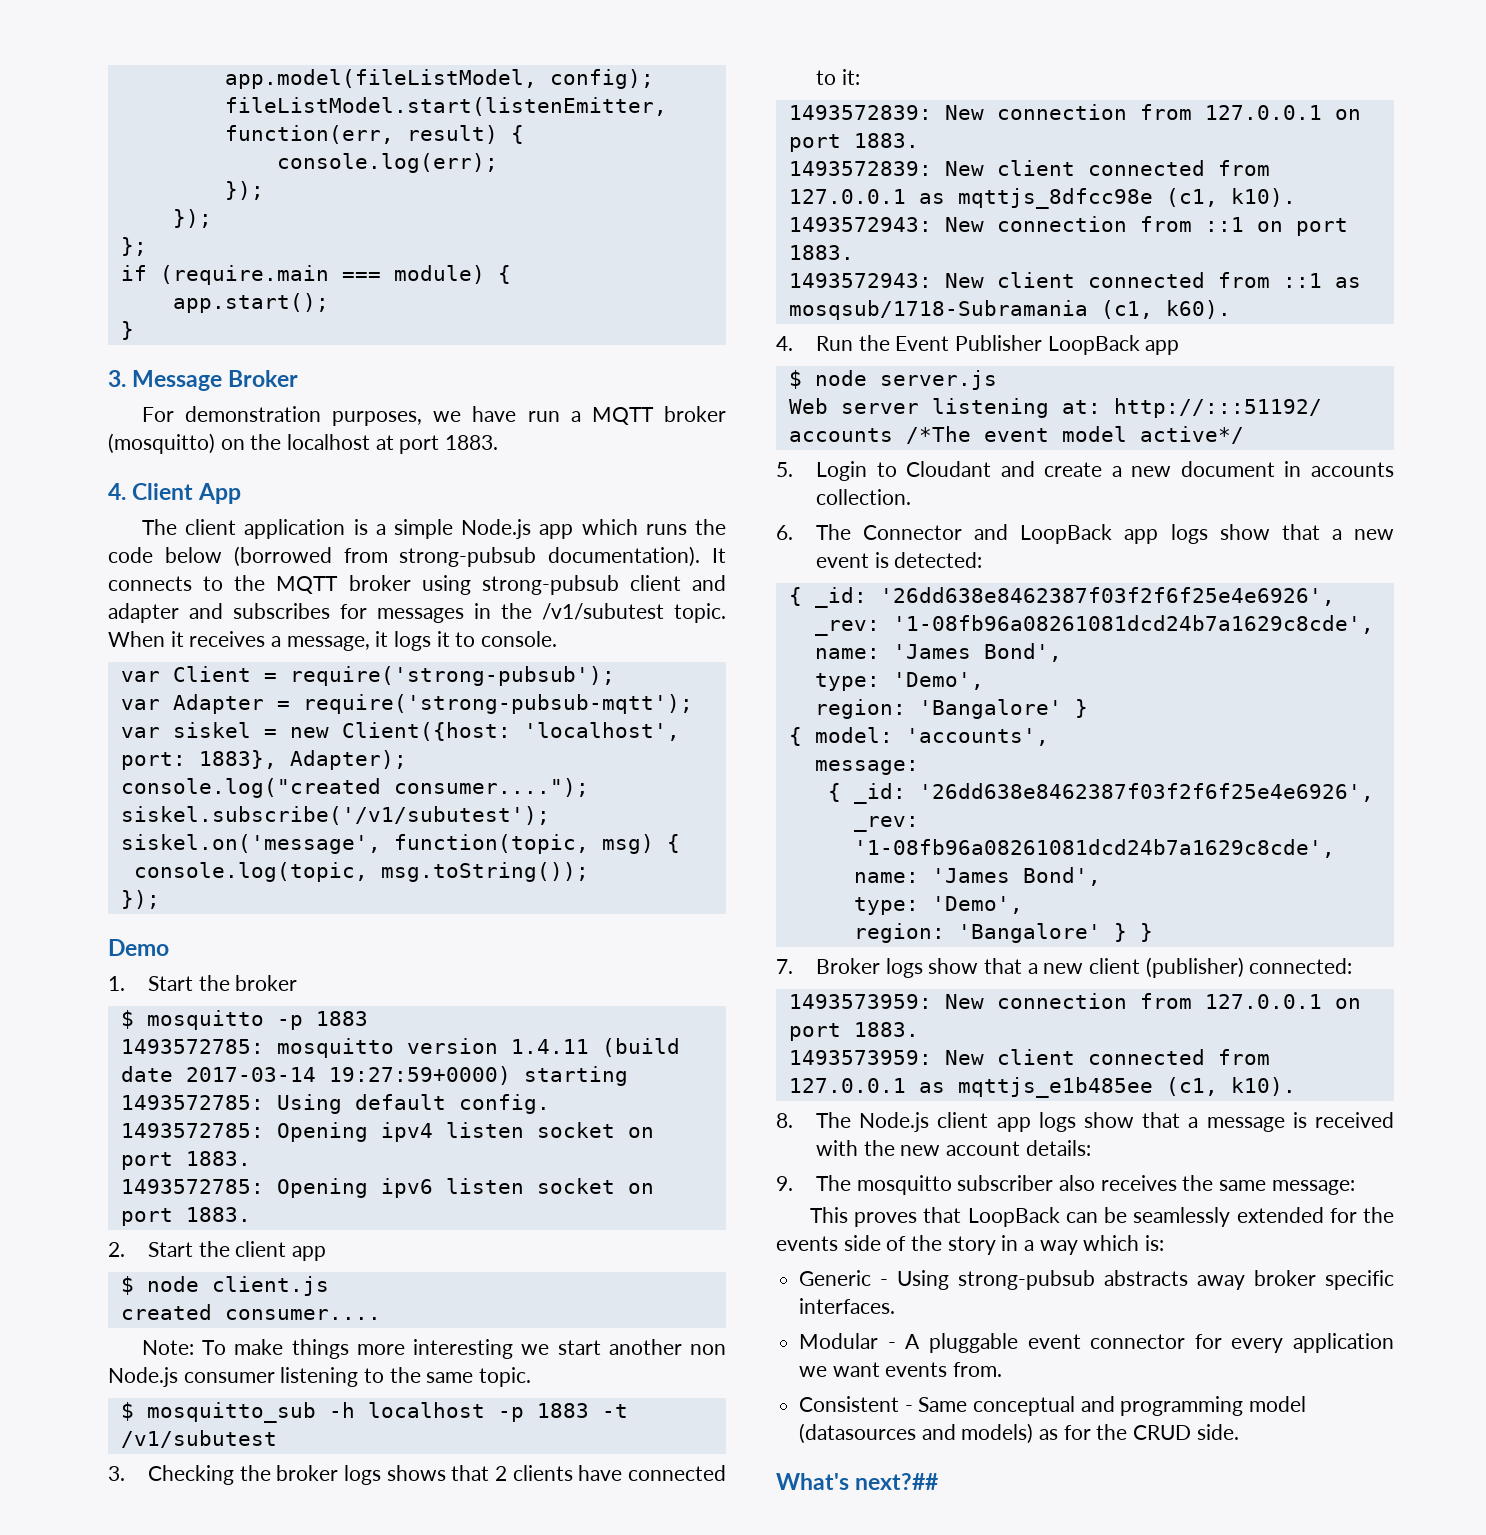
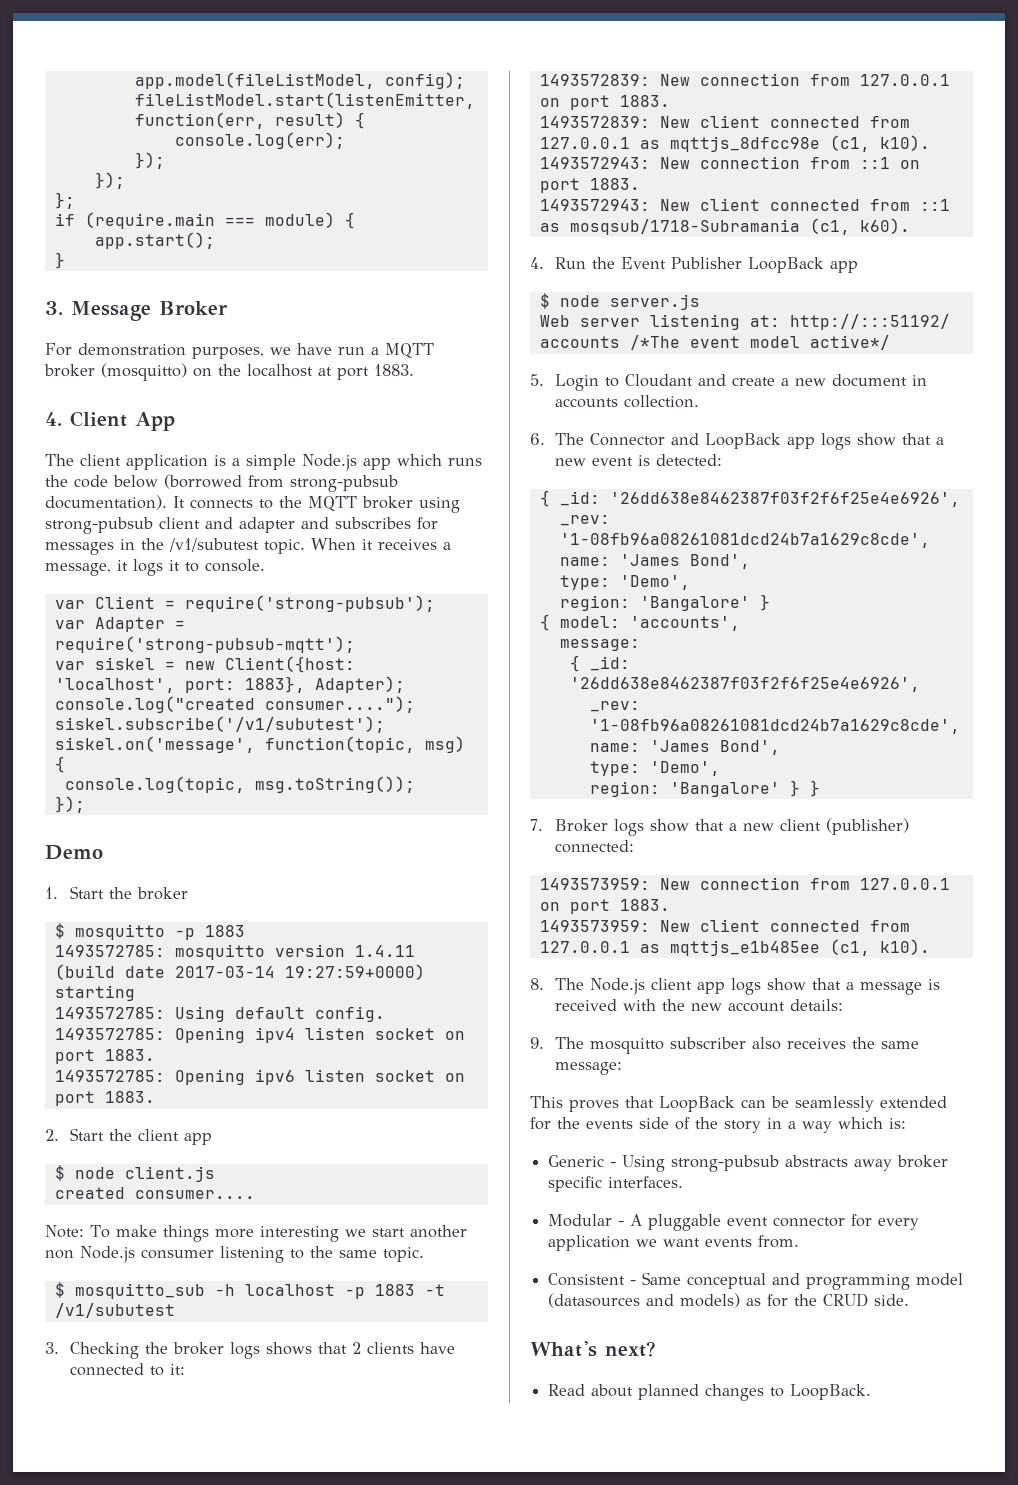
- What's next?##
+ What's next?
+ Read about planned changes to LoopBack.

